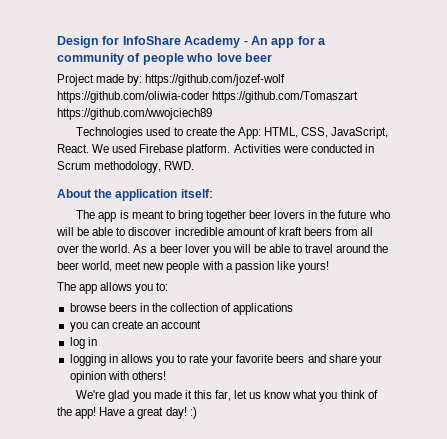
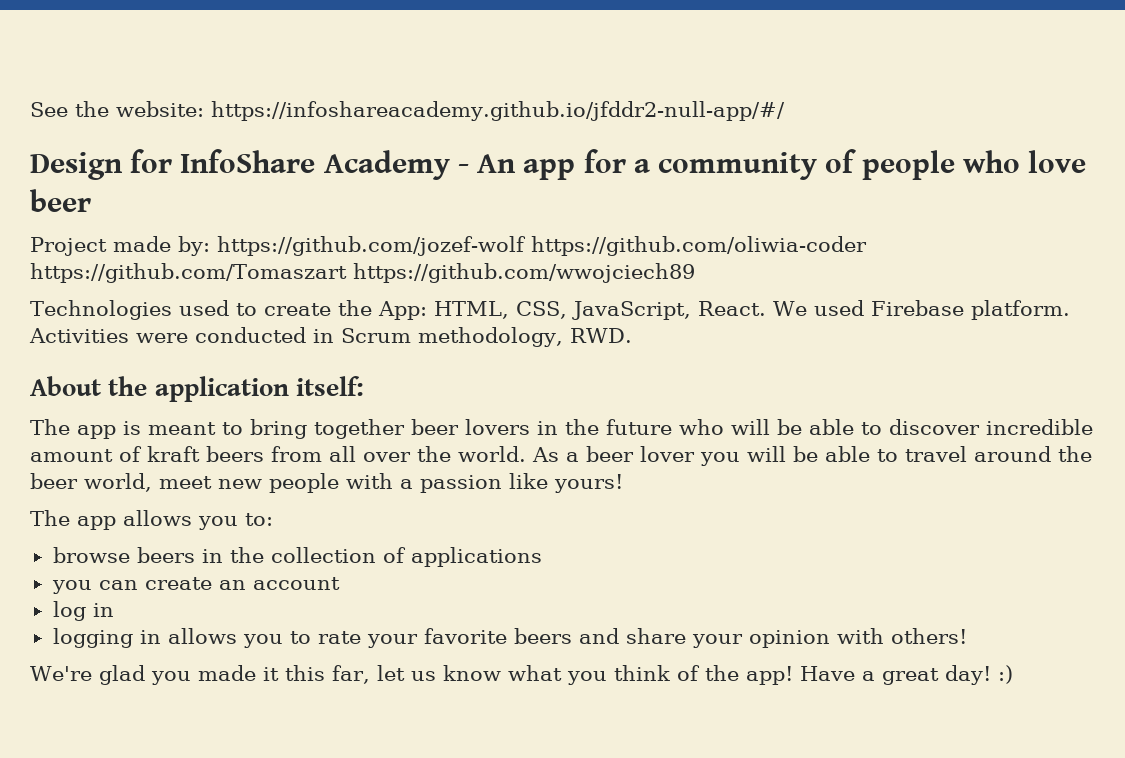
+ See the website: https://infoshareacademy.github.io/jfddr2-null-app/#/

